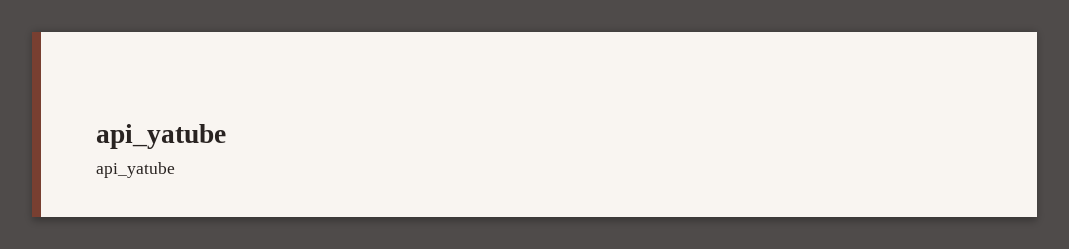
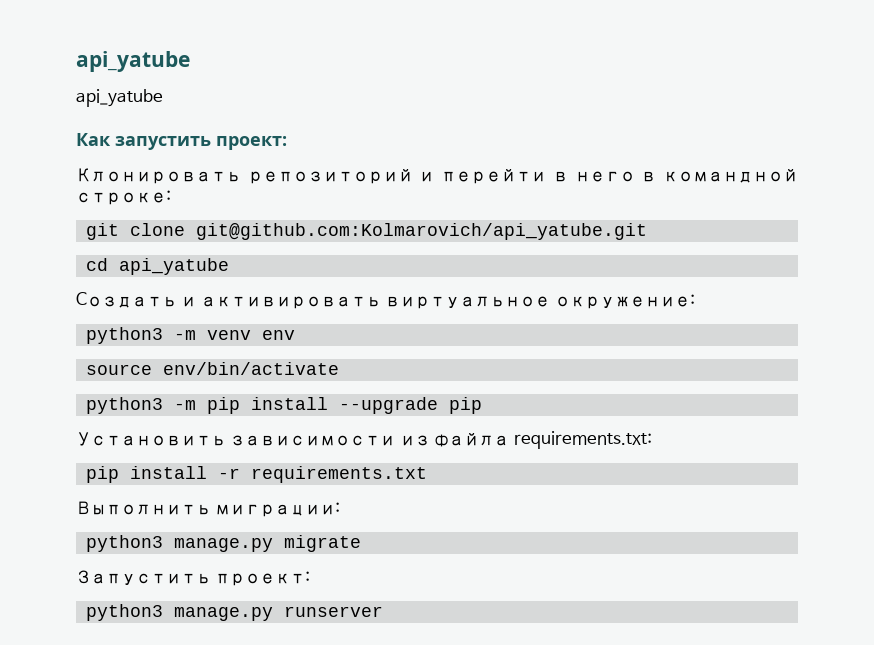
+ Как запустить проект:
+ Клонировать репозиторий и перейти в него в командной строке:
+ git clone git@github.com:Kolmarovich/api_yatube.git
+ cd api_yatube
+ Cоздать и активировать виртуальное окружение:
+ python3 -m venv env
+ source env/bin/activate
+ python3 -m pip install --upgrade pip
+ Установить зависимости из файла requirements.txt:
+ pip install -r requirements.txt
+ Выполнить миграции:
+ python3 manage.py migrate
+ Запустить проект:
+ python3 manage.py runserver

